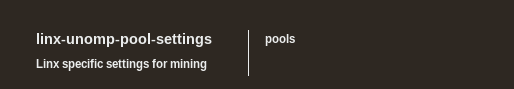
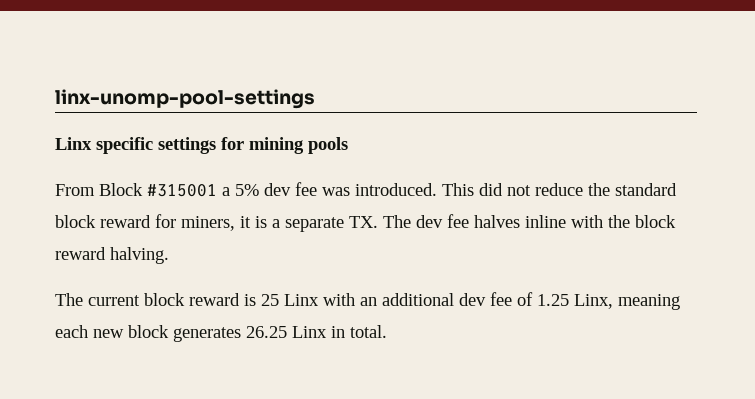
+ From Block #315001 a 5% dev fee was introduced. This did not reduce the standard block reward for miners, it is a separate TX. The dev fee halves inline with the block reward halving.
+ The current block reward is 25 Linx with an additional dev fee of 1.25 Linx, meaning each new block generates 26.25 Linx in total.

